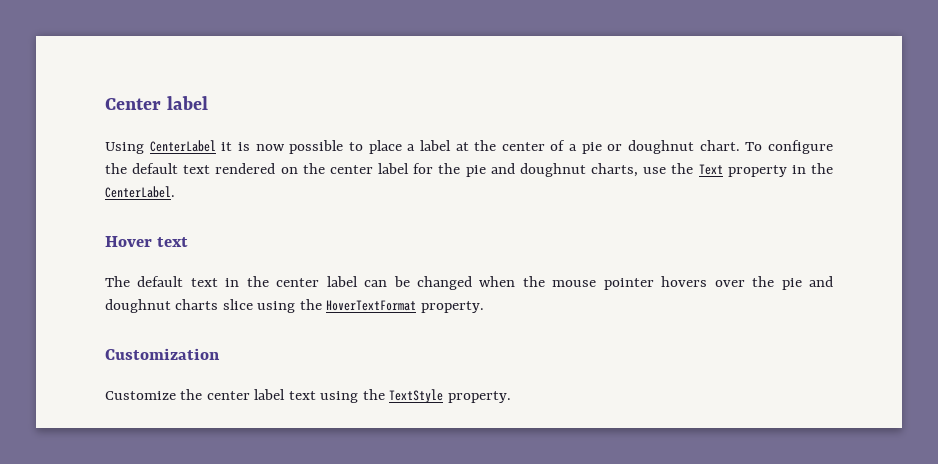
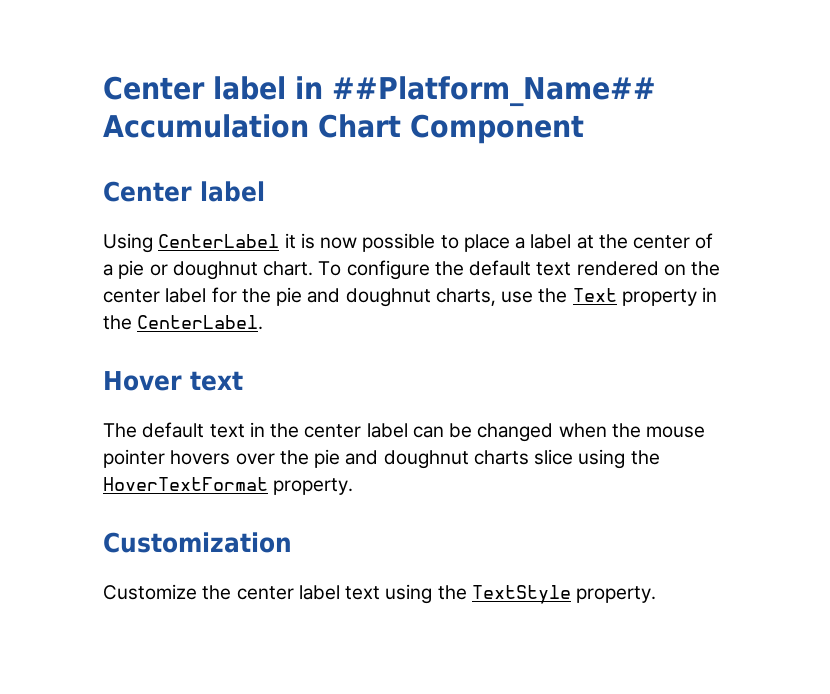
+ Center label in ##Platform_Name## Accumulation Chart Component

